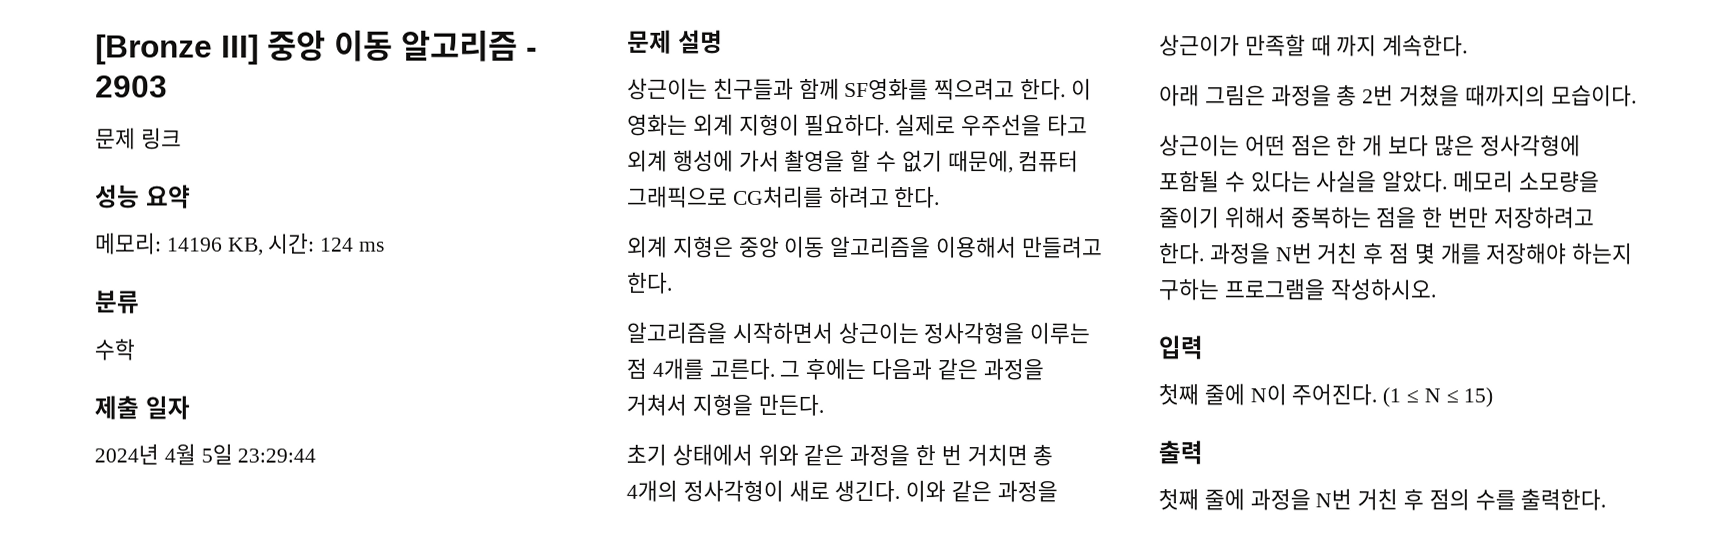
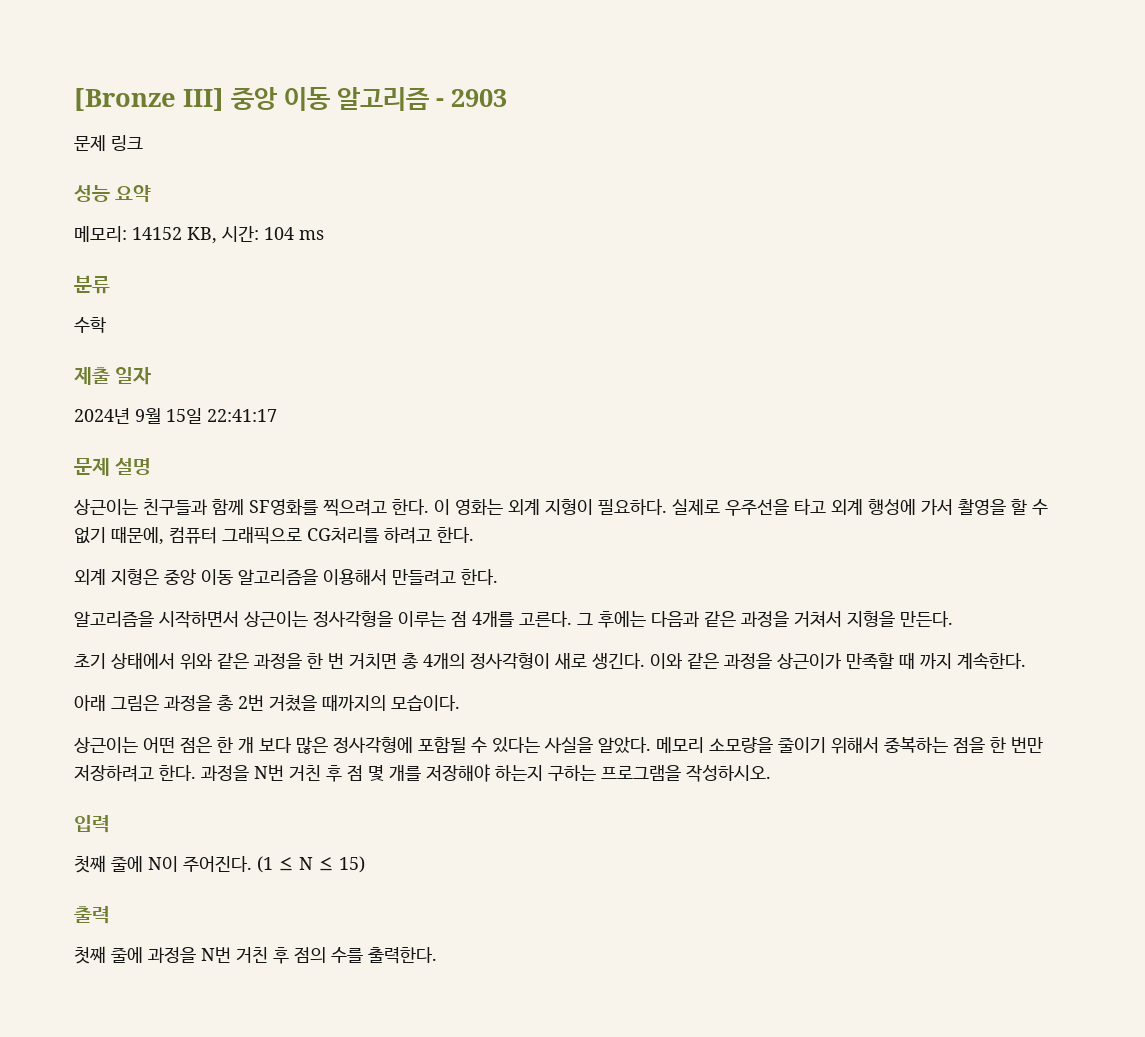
- 메모리: 14196 KB, 시간: 124 ms
+ 메모리: 14152 KB, 시간: 104 ms
- 2024년 4월 5일 23:29:44
+ 2024년 9월 15일 22:41:17

